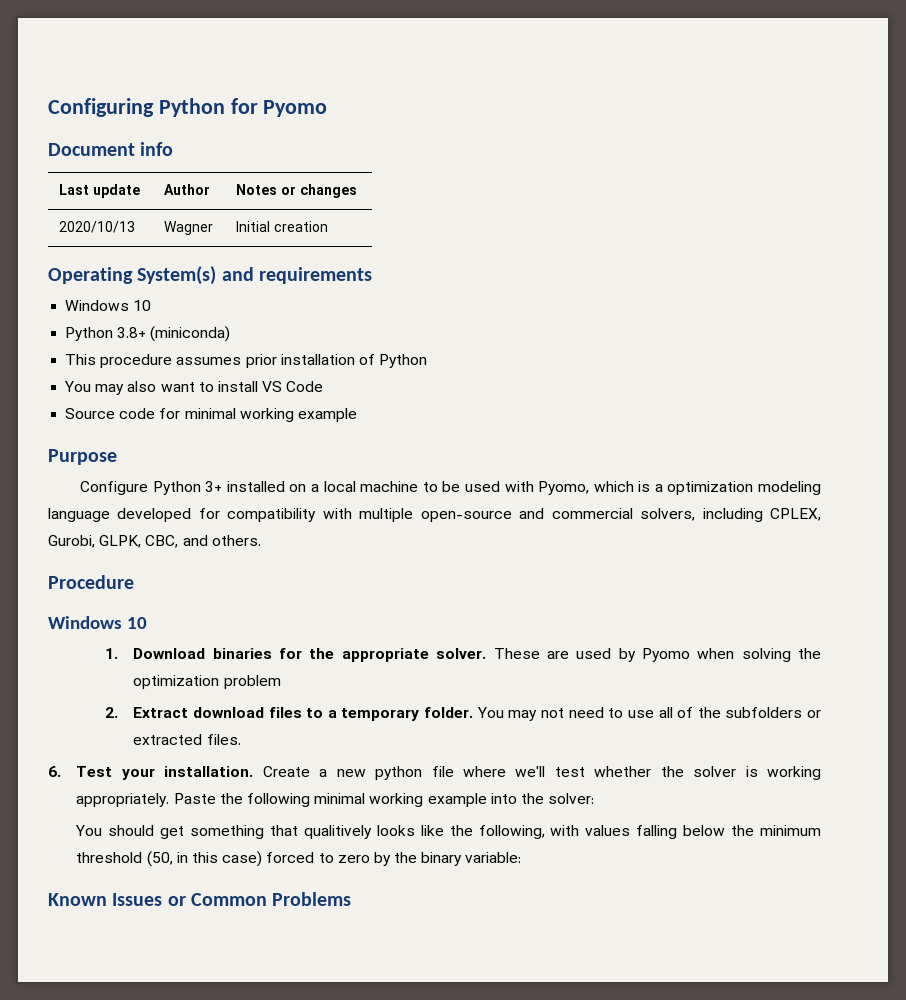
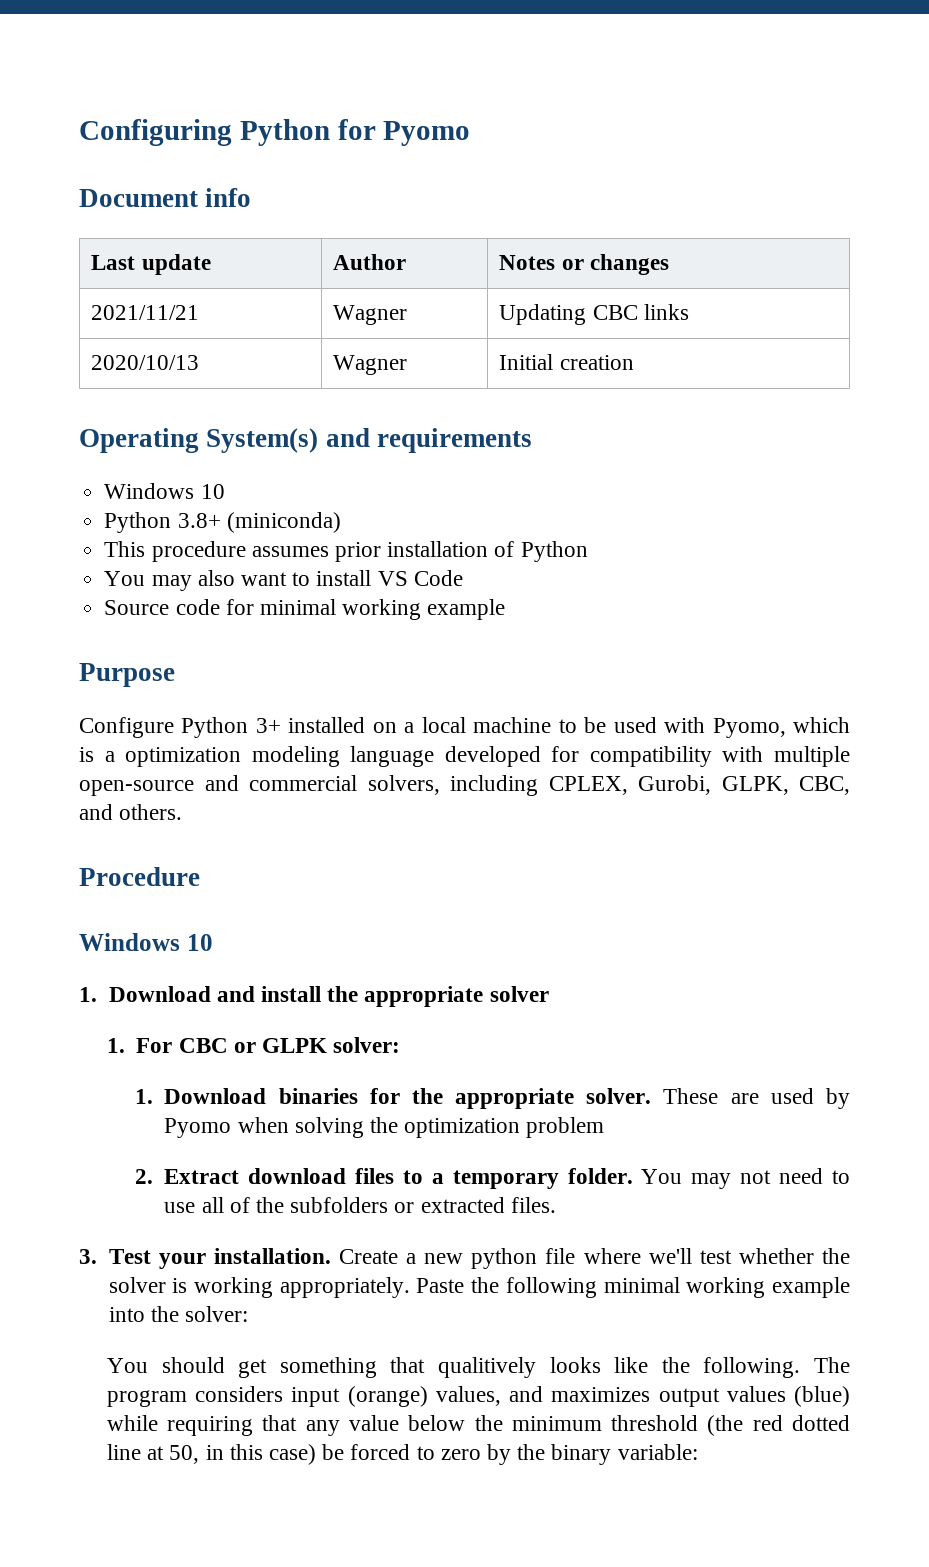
+ 2021/11/21 | Wagner | Updating CBC links
+ 1. Download and install the appropriate solver
+ 1. For CBC or GLPK solver:
- 6. Test your installation.
+ 3. Test your installation.
- You should get something that qualitively looks like the following, with values falling below the minimum threshold (50, in this case) forced to zero by the binary variable:
+ You should get something that qualitively looks like the following. The program considers input (orange) values, and maximizes output values (blue) while requiring that any value below the minimum threshold (the red dotted line at 50, in this case) be forced to zero by the binary variable:
- Known Issues or Common Problems

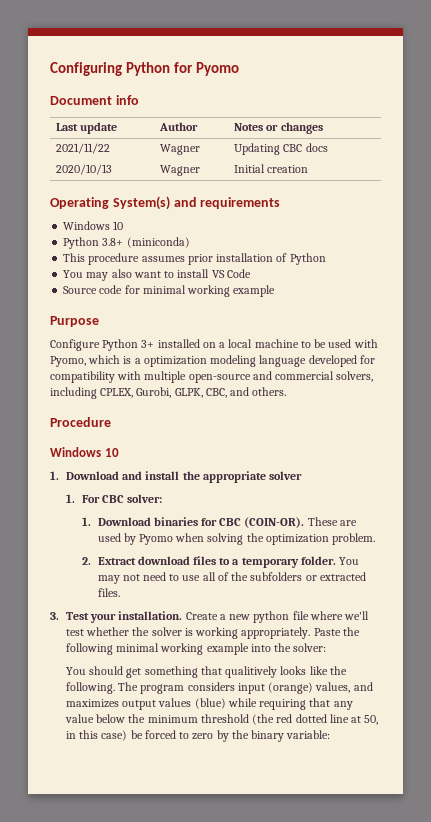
- 2021/11/21 | Wagner | Updating CBC links
+ 2021/11/22 | Wagner | Updating CBC docs
- 1. For CBC or GLPK solver:
+ 1. For CBC solver:
- 1. Download binaries for the appropriate solver.
+ 1. Download binaries for CBC (COIN-OR).
- These are used by Pyomo when solving the optimization problem
+ These are used by Pyomo when solving the optimization problem.

